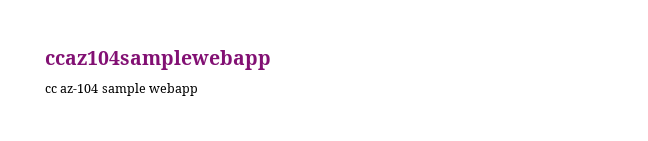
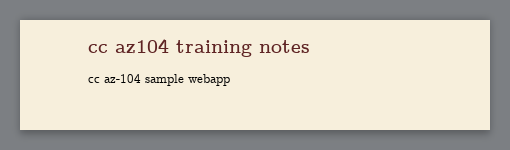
- ccaz104samplewebapp
+ cc az104 training notes

